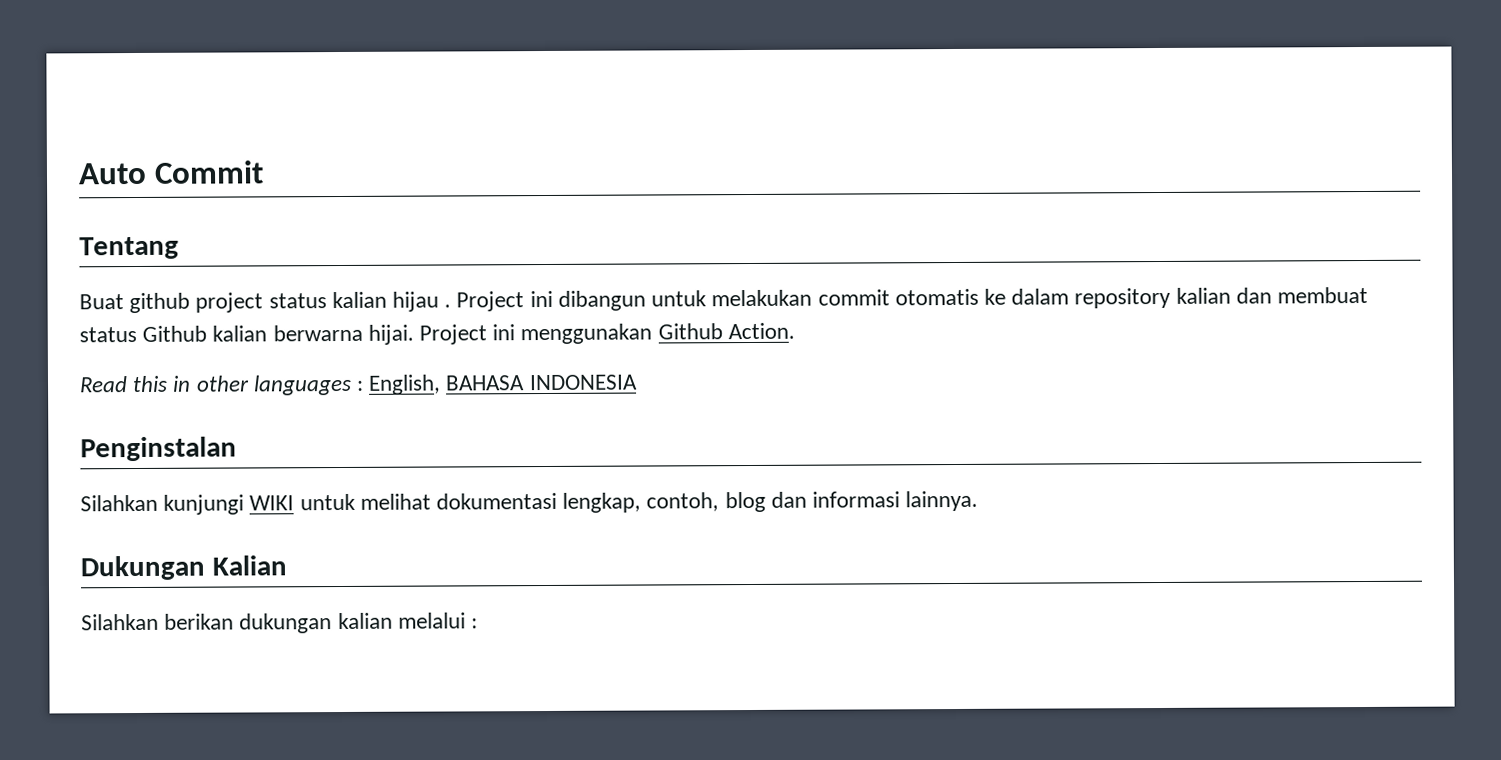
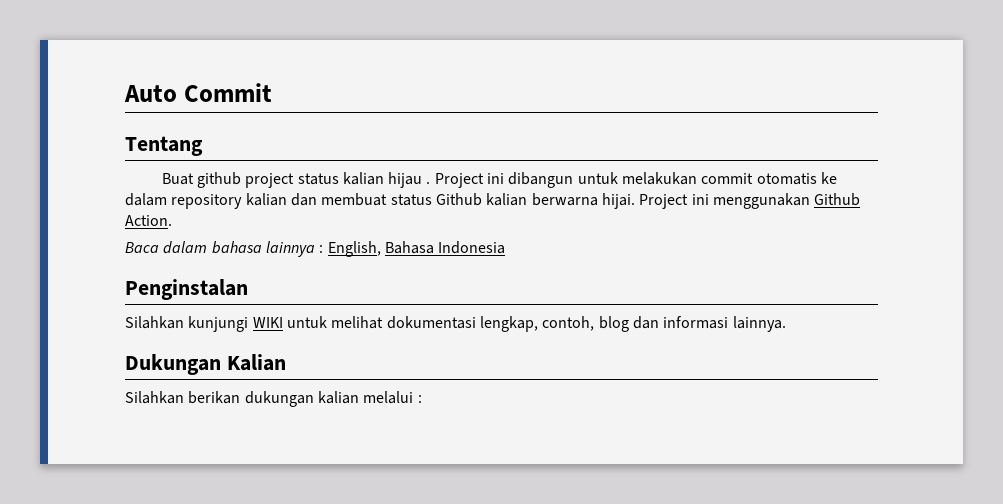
- Read this in other languages : English, BAHASA INDONESIA
+ Baca dalam bahasa lainnya : English, Bahasa Indonesia

